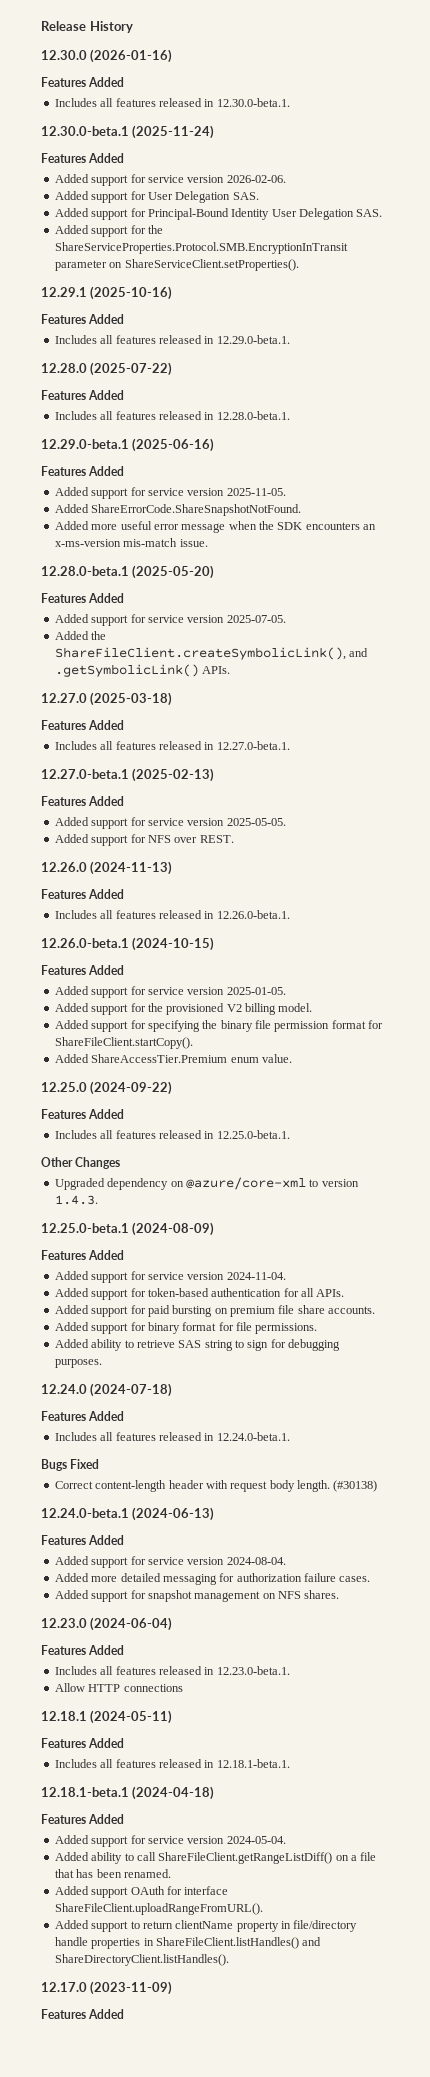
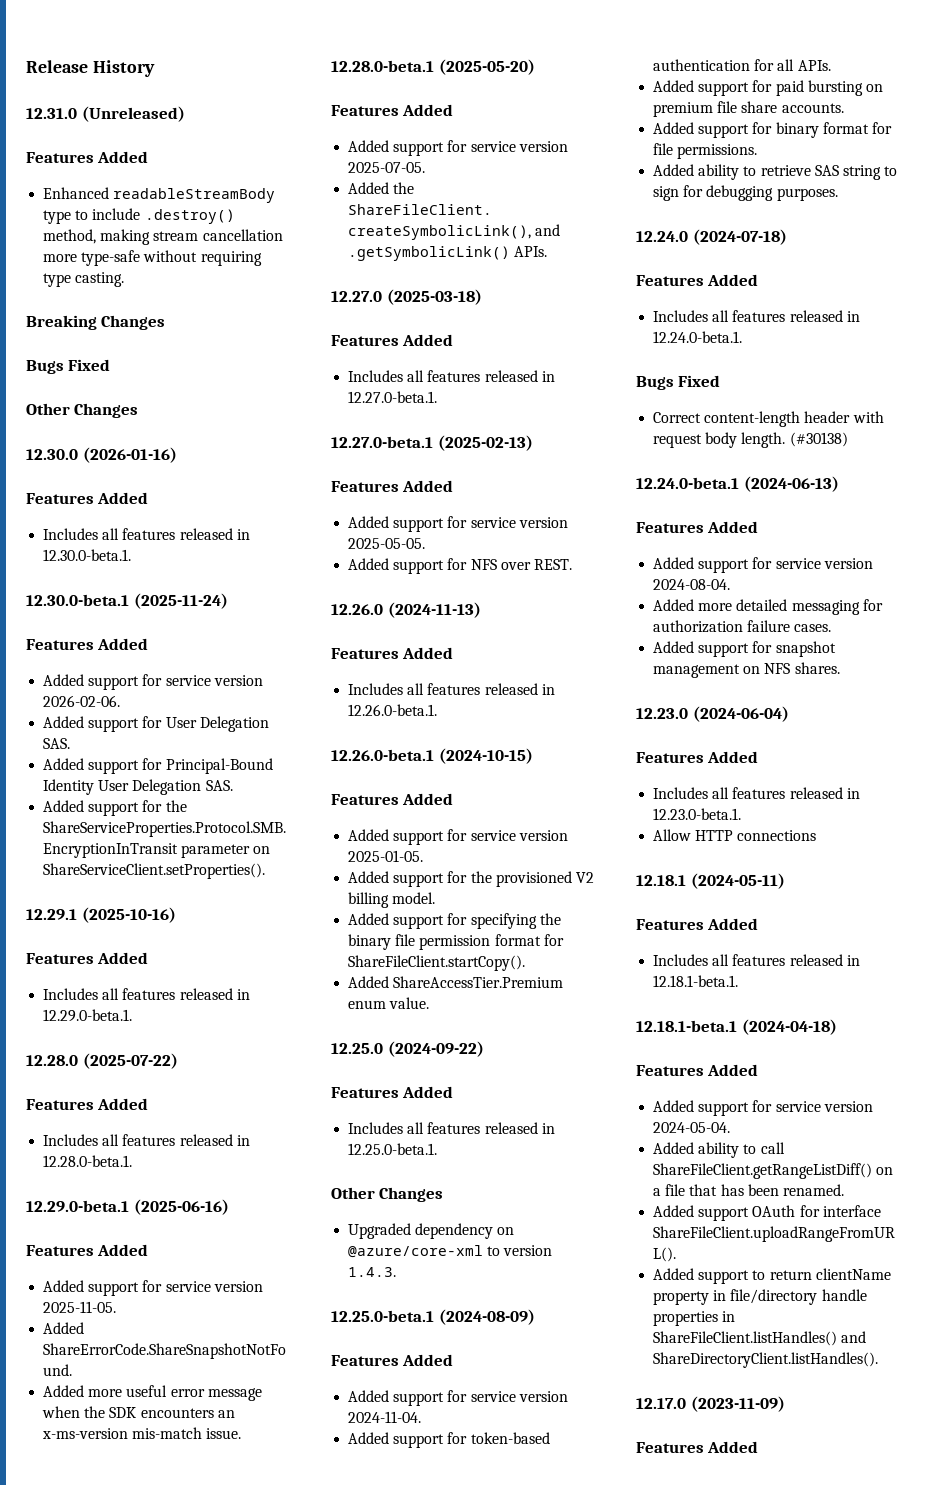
+ 12.31.0 (Unreleased)
+ Features Added
+ Enhanced readableStreamBody type to include .destroy() method, making stream cancellation more type-safe without requiring type casting.
+ Breaking Changes
+ Bugs Fixed
+ Other Changes

